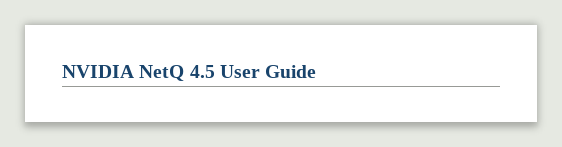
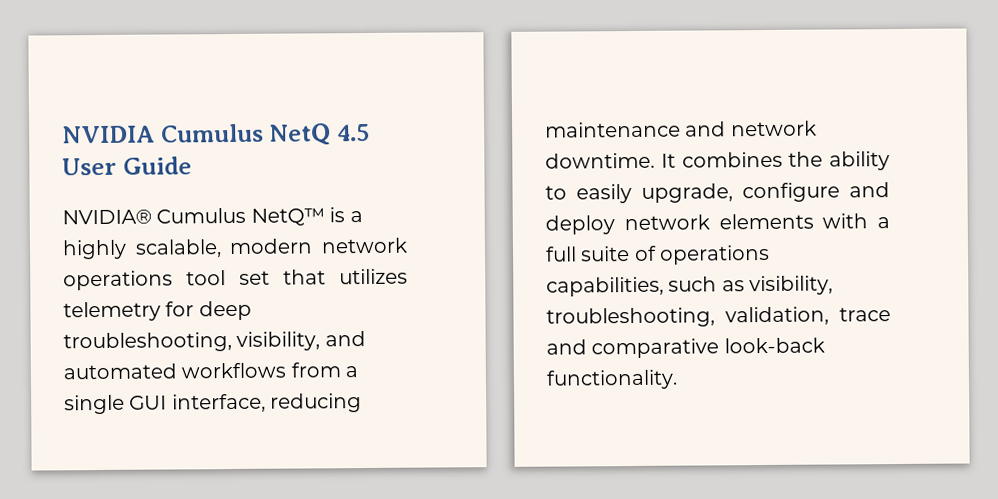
- NVIDIA NetQ 4.5 User Guide
+ NVIDIA Cumulus NetQ 4.5 User Guide
+ NVIDIA® Cumulus NetQ™ is a highly scalable, modern network operations tool set that utilizes telemetry for deep troubleshooting, visibility, and automated workflows from a single GUI interface, reducing maintenance and network downtime. It combines the ability to easily upgrade, configure and deploy network elements with a full suite of operations capabilities, such as visibility, troubleshooting, validation, trace and comparative look-back functionality.

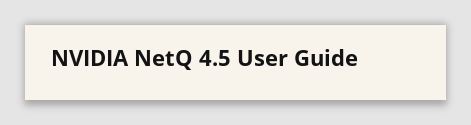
- NVIDIA Cumulus NetQ 4.5 User Guide
+ NVIDIA NetQ 4.5 User Guide
- NVIDIA® Cumulus NetQ™ is a highly scalable, modern network operations tool set that utilizes telemetry for deep troubleshooting, visibility, and automated workflows from a single GUI interface, reducing maintenance and network downtime. It combines the ability to easily upgrade, configure and deploy network elements with a full suite of operations capabilities, such as visibility, troubleshooting, validation, trace and comparative look-back functionality.

